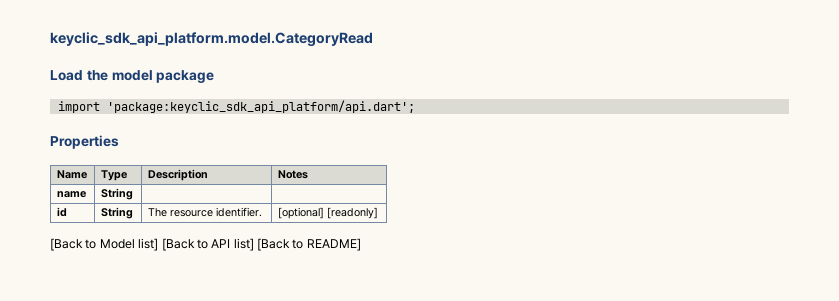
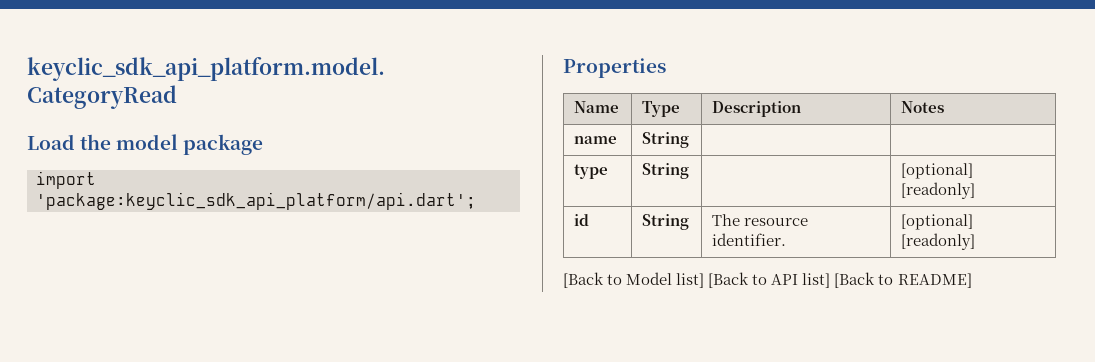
+ type | String | | [optional] [readonly]

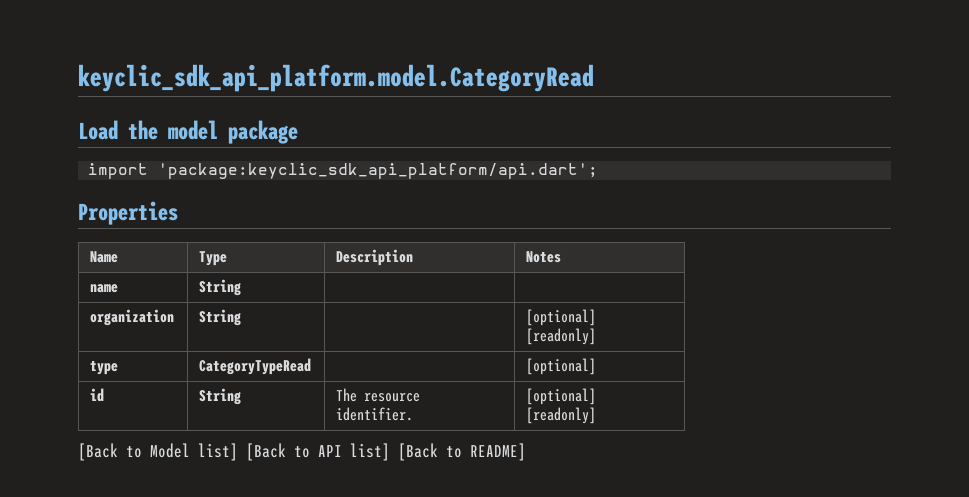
- type | String | | [optional] [readonly]
+ organization | String | | [optional] [readonly]
+ type | CategoryTypeRead | | [optional]

